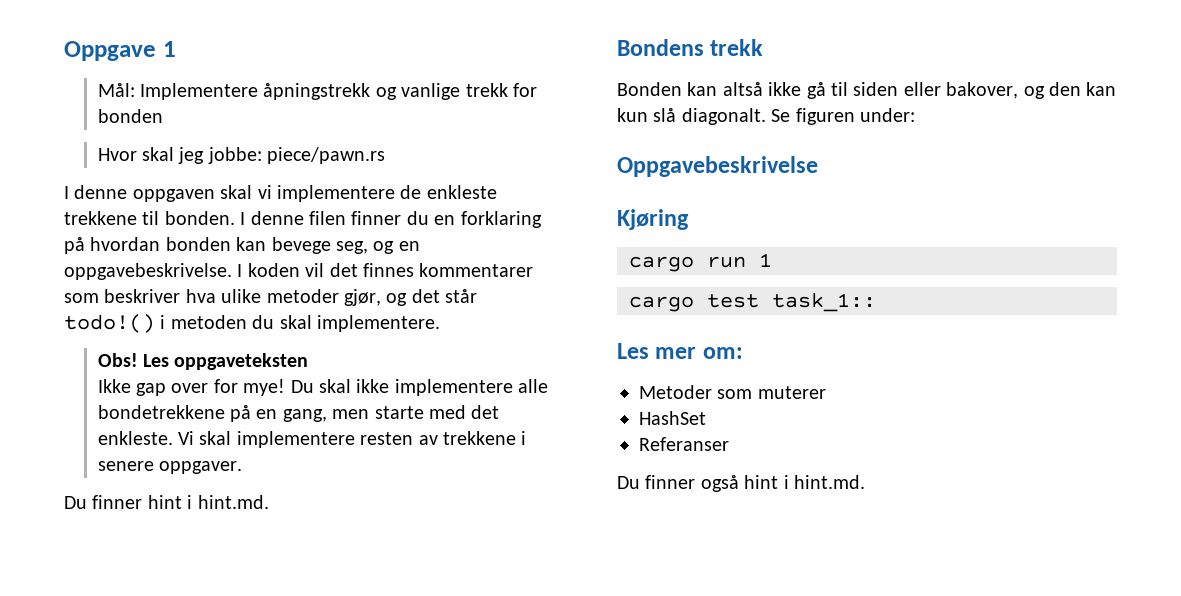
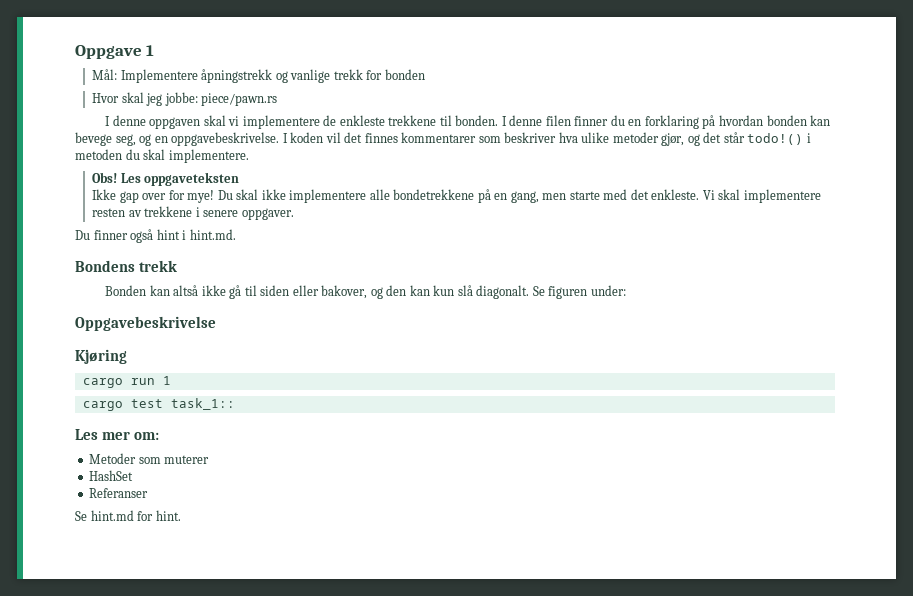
- Du finner hint i hint.md.
+ Du finner også hint i hint.md.
- Du finner også hint i hint.md.
+ Se hint.md for hint.

